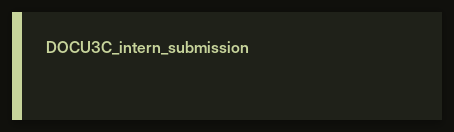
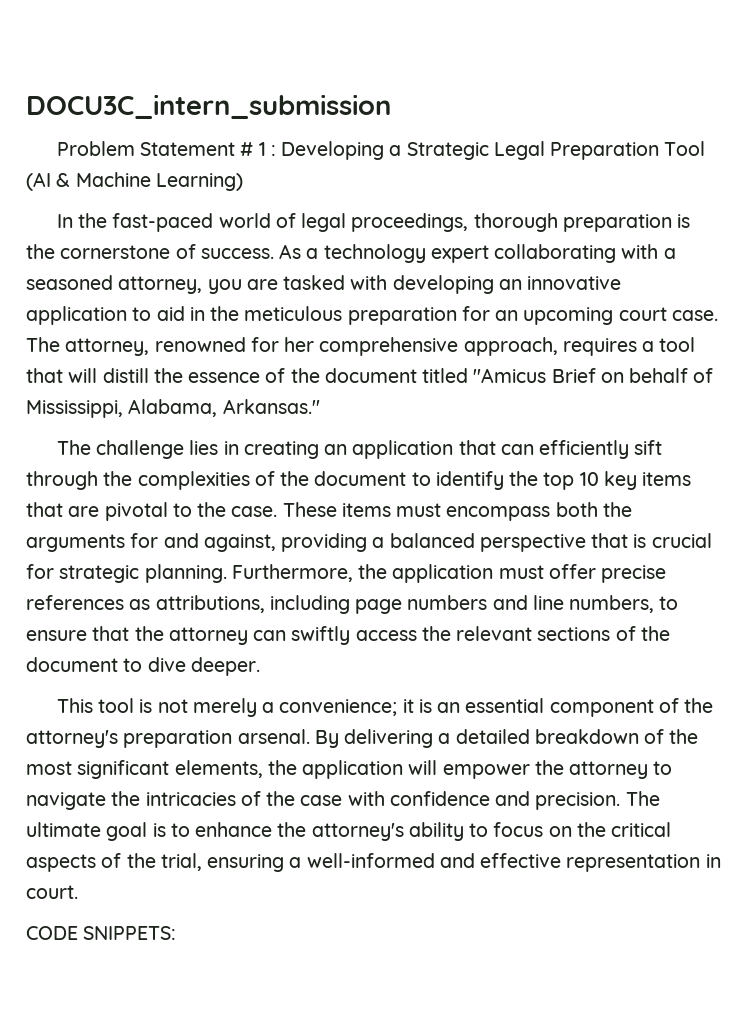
+ Problem Statement # 1 : Developing a Strategic Legal Preparation Tool (AI & Machine Learning)
+ In the fast-paced world of legal proceedings, thorough preparation is the cornerstone of success. As a technology expert collaborating with a seasoned attorney, you are tasked with developing an innovative application to aid in the meticulous preparation for an upcoming court case. The attorney, renowned for her comprehensive approach, requires a tool that will distill the essence of the document titled "Amicus Brief on behalf of Mississippi, Alabama, Arkansas."
+ The challenge lies in creating an application that can efficiently sift through the complexities of the document to identify the top 10 key items that are pivotal to the case. These items must encompass both the arguments for and against, providing a balanced perspective that is crucial for strategic planning. Furthermore, the application must offer precise references as attributions, including page numbers and line numbers, to ensure that the attorney can swiftly access the relevant sections of the document to dive deeper.
+ This tool is not merely a convenience; it is an essential component of the attorney's preparation arsenal. By delivering a detailed breakdown of the most significant elements, the application will empower the attorney to navigate the intricacies of the case with confidence and precision. The ultimate goal is to enhance the attorney's ability to focus on the critical aspects of the trial, ensuring a well-informed and effective representation in court.
+ CODE SNIPPETS:

